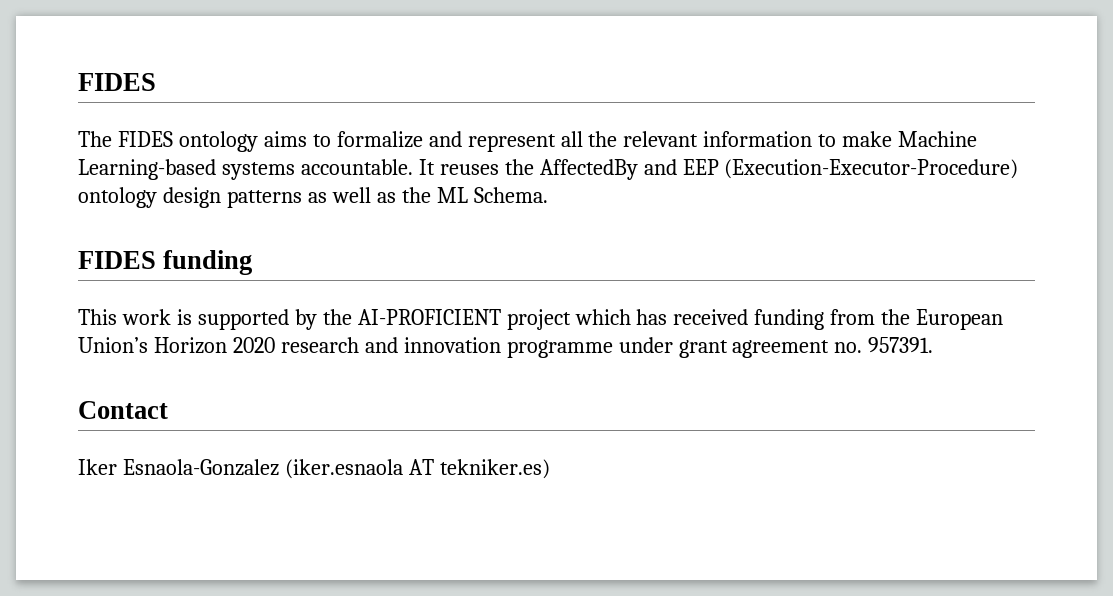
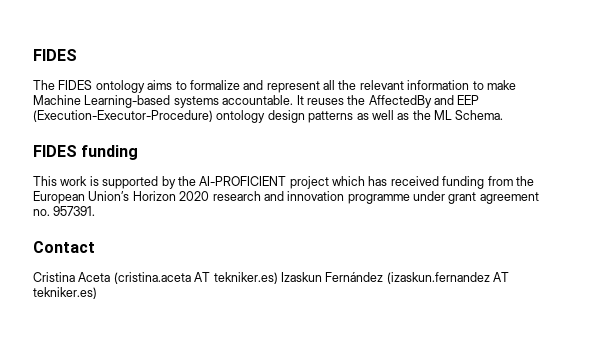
- Iker Esnaola-Gonzalez (iker.esnaola AT tekniker.es)
+ Cristina Aceta (cristina.aceta AT tekniker.es) Izaskun Fernández (izaskun.fernandez AT tekniker.es)

